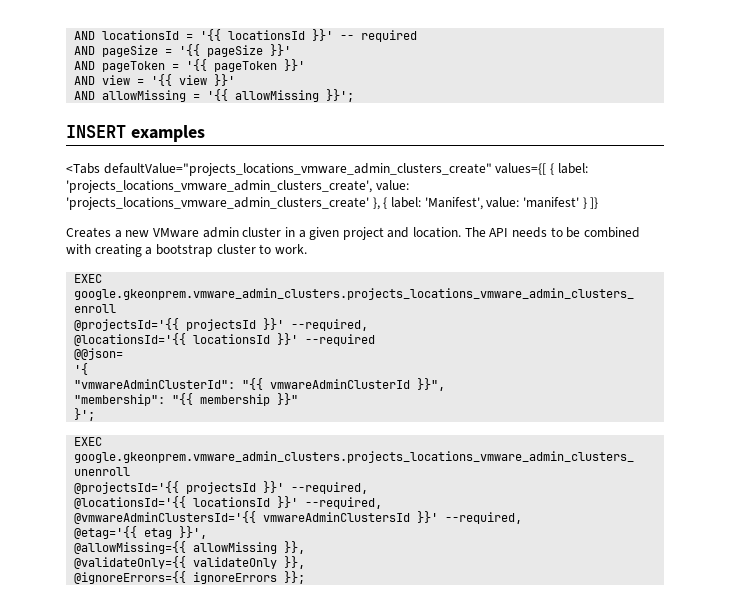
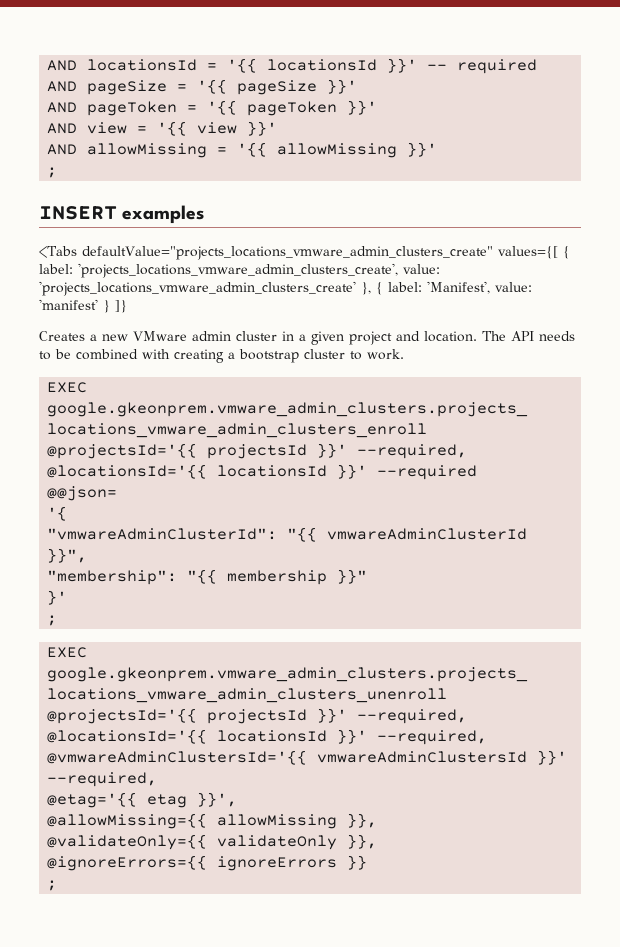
- AND allowMissing = '{{ allowMissing }}';
+ AND allowMissing = '{{ allowMissing }}'
+ ;
- }';
+ }'
+ ;
- @ignoreErrors={{ ignoreErrors }};
+ @ignoreErrors={{ ignoreErrors }}
+ ;

